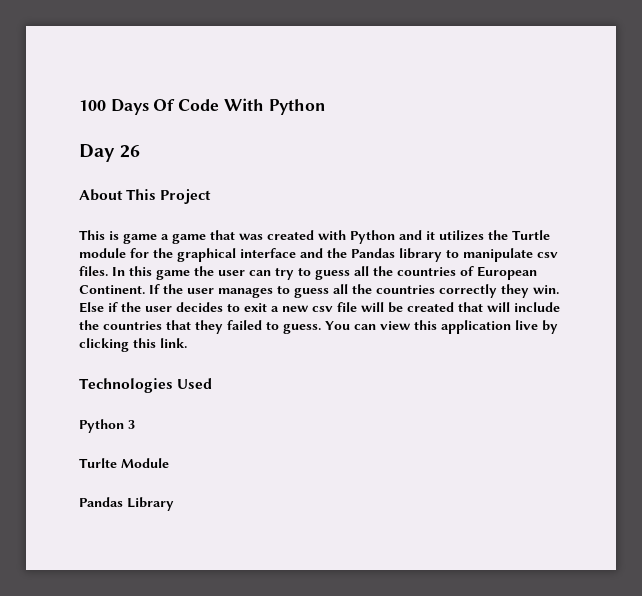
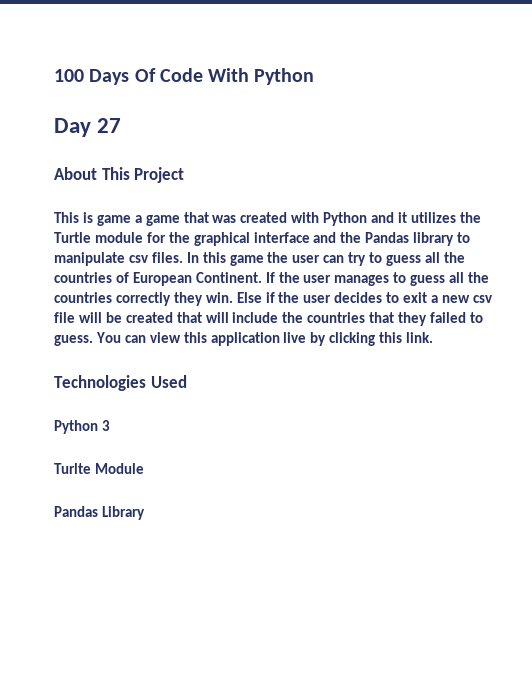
- Day 26
+ Day 27

